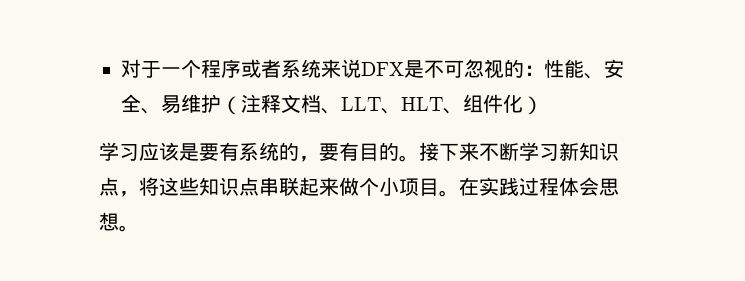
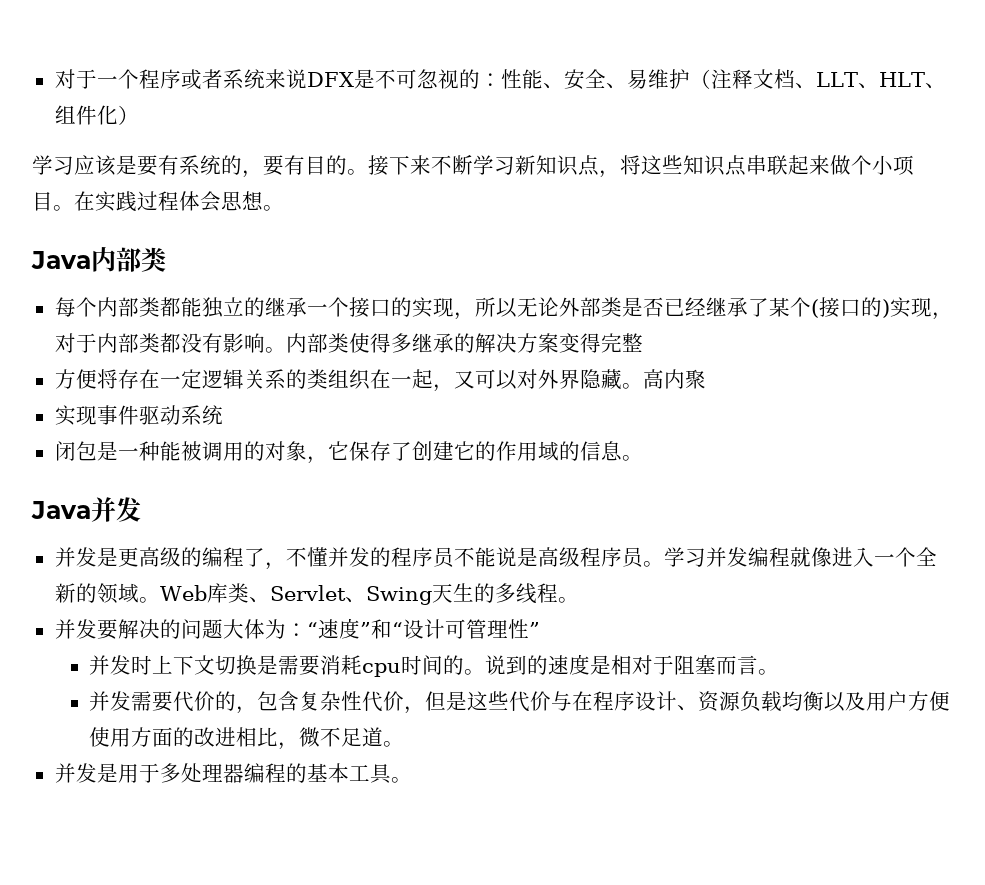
+ Java内部类
+ 每个内部类都能独立的继承一个接口的实现，所以无论外部类是否已经继承了某个(接口的)实现，对于内部类都没有影响。内部类使得多继承的解决方案变得完整
+ 方便将存在一定逻辑关系的类组织在一起，又可以对外界隐藏。高内聚
+ 实现事件驱动系统
+ 闭包是一种能被调用的对象，它保存了创建它的作用域的信息。
+ Java并发
+ 并发是更高级的编程了，不懂并发的程序员不能说是高级程序员。学习并发编程就像进入一个全新的领域。Web库类、Servlet、Swing天生的多线程。
+ 并发要解决的问题大体为：“速度”和“设计可管理性”
+ 并发时上下文切换是需要消耗cpu时间的。说到的速度是相对于阻塞而言。
+ 并发需要代价的，包含复杂性代价，但是这些代价与在程序设计、资源负载均衡以及用户方便使用方面的改进相比，微不足道。
+ 并发是用于多处理器编程的基本工具。

